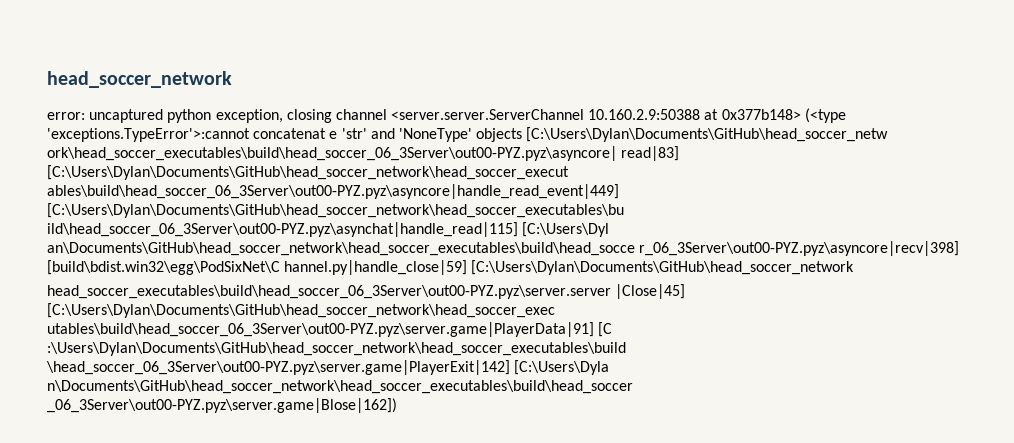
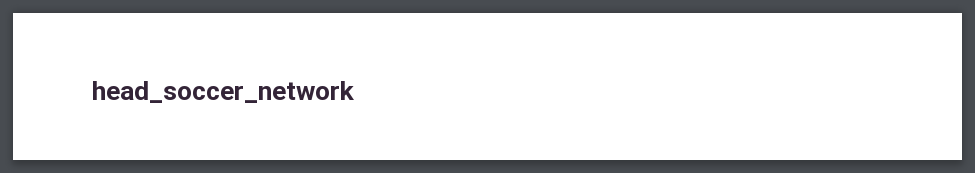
- error: uncaptured python exception, closing channel <server.server.ServerChannel 10.160.2.9:50388 at 0x377b148> (<type 'exceptions.TypeError'>:cannot concatenat e 'str' and 'NoneType' objects [C:\Users\Dylan\Documents\GitHub\head_soccer_netw ork\head_soccer_executables\build\head_soccer_06_3Server\out00-PYZ.pyz\asyncore| read|83] [C:\Users\Dylan\Documents\GitHub\head_soccer_network\head_soccer_execut ables\build\head_soccer_06_3Server\out00-PYZ.pyz\asyncore|handle_read_event|449] [C:\Users\Dylan\Documents\GitHub\head_soccer_network\head_soccer_executables\bu ild\head_soccer_06_3Server\out00-PYZ.pyz\asynchat|handle_read|115] [C:\Users\Dyl an\Documents\GitHub\head_soccer_network\head_soccer_executables\build\head_socce r_06_3Server\out00-PYZ.pyz\asyncore|recv|398] [build\bdist.win32\egg\PodSixNet\C hannel.py|handle_close|59] [C:\Users\Dylan\Documents\GitHub\head_soccer_network
- head_soccer_executables\build\head_soccer_06_3Server\out00-PYZ.pyz\server.server |Close|45] [C:\Users\Dylan\Documents\GitHub\head_soccer_network\head_soccer_exec utables\build\head_soccer_06_3Server\out00-PYZ.pyz\server.game|PlayerData|91] [C :\Users\Dylan\Documents\GitHub\head_soccer_network\head_soccer_executables\build \head_soccer_06_3Server\out00-PYZ.pyz\server.game|PlayerExit|142] [C:\Users\Dyla n\Documents\GitHub\head_soccer_network\head_soccer_executables\build\head_soccer _06_3Server\out00-PYZ.pyz\server.game|Blose|162])

